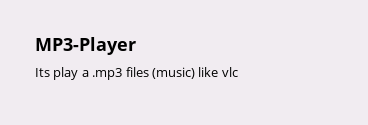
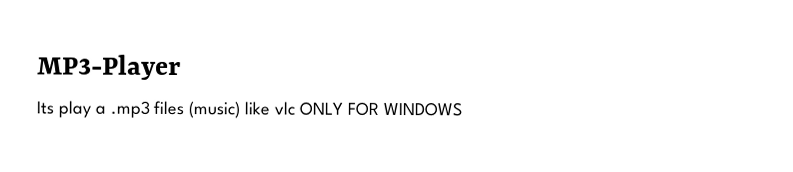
- Its play a .mp3 files (music) like vlc
+ Its play a .mp3 files (music) like vlc ONLY FOR WINDOWS

